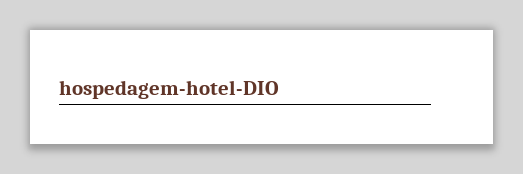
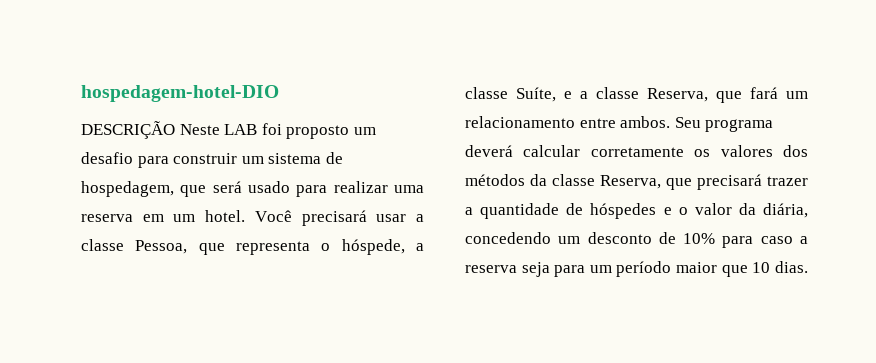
+ DESCRIÇÃO Neste LAB foi proposto um desafio para construir um sistema de hospedagem, que será usado para realizar uma reserva em um hotel. Você precisará usar a classe Pessoa, que representa o hóspede, a classe Suíte, e a classe Reserva, que fará um relacionamento entre ambos. Seu programa deverá calcular corretamente os valores dos métodos da classe Reserva, que precisará trazer a quantidade de hóspedes e o valor da diária, concedendo um desconto de 10% para caso a reserva seja para um período maior que 10 dias.

